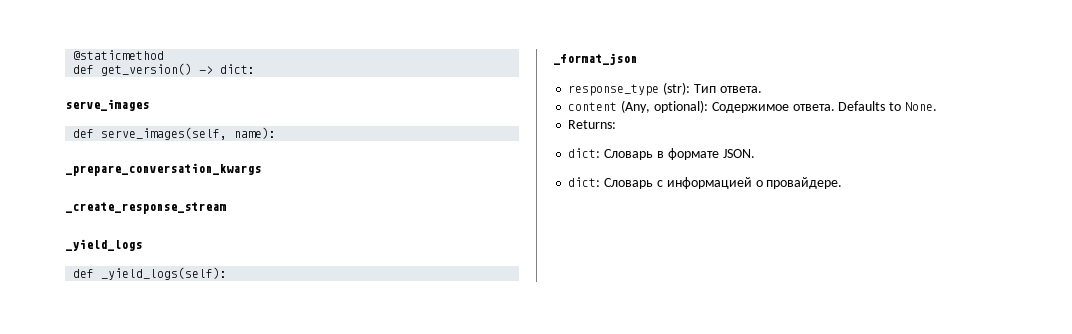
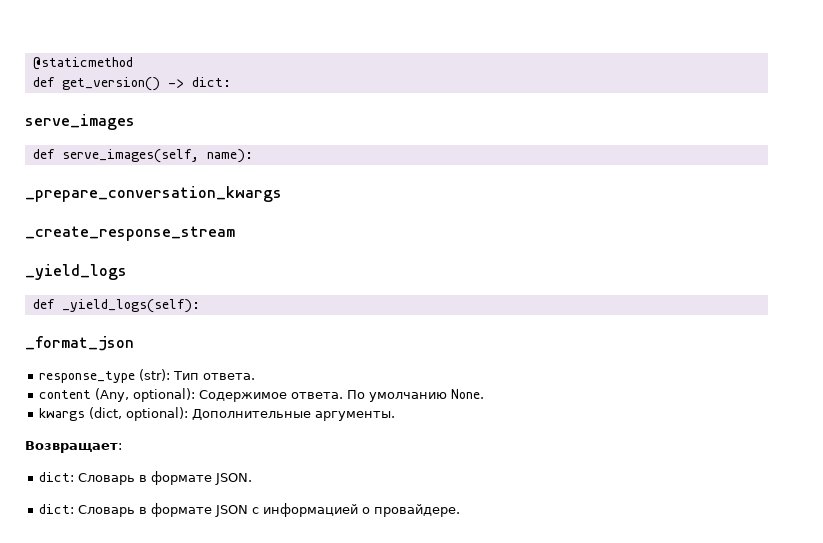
- Defaults to None.
+ По умолчанию None.
- Returns:
+ kwargs (dict, optional): Дополнительные аргументы.
+ Возвращает:
- dict: Словарь с информацией о провайдере.
+ dict: Словарь в формате JSON с информацией о провайдере.

